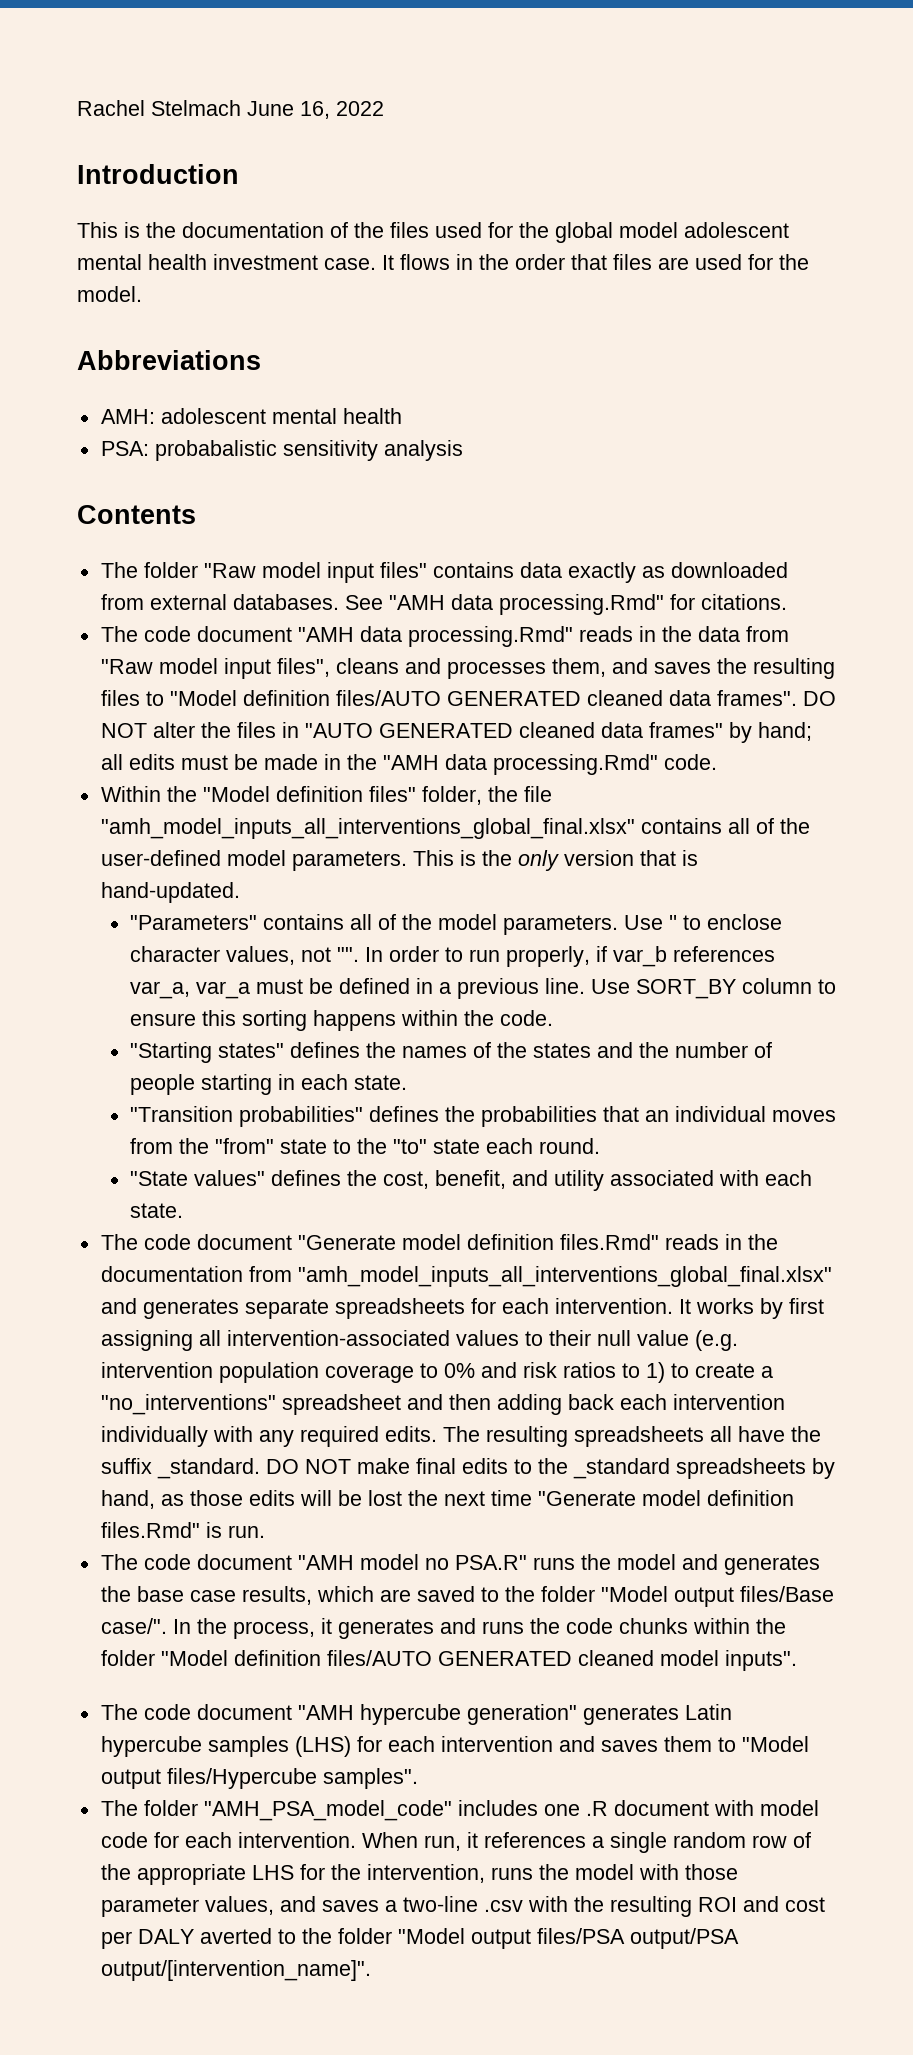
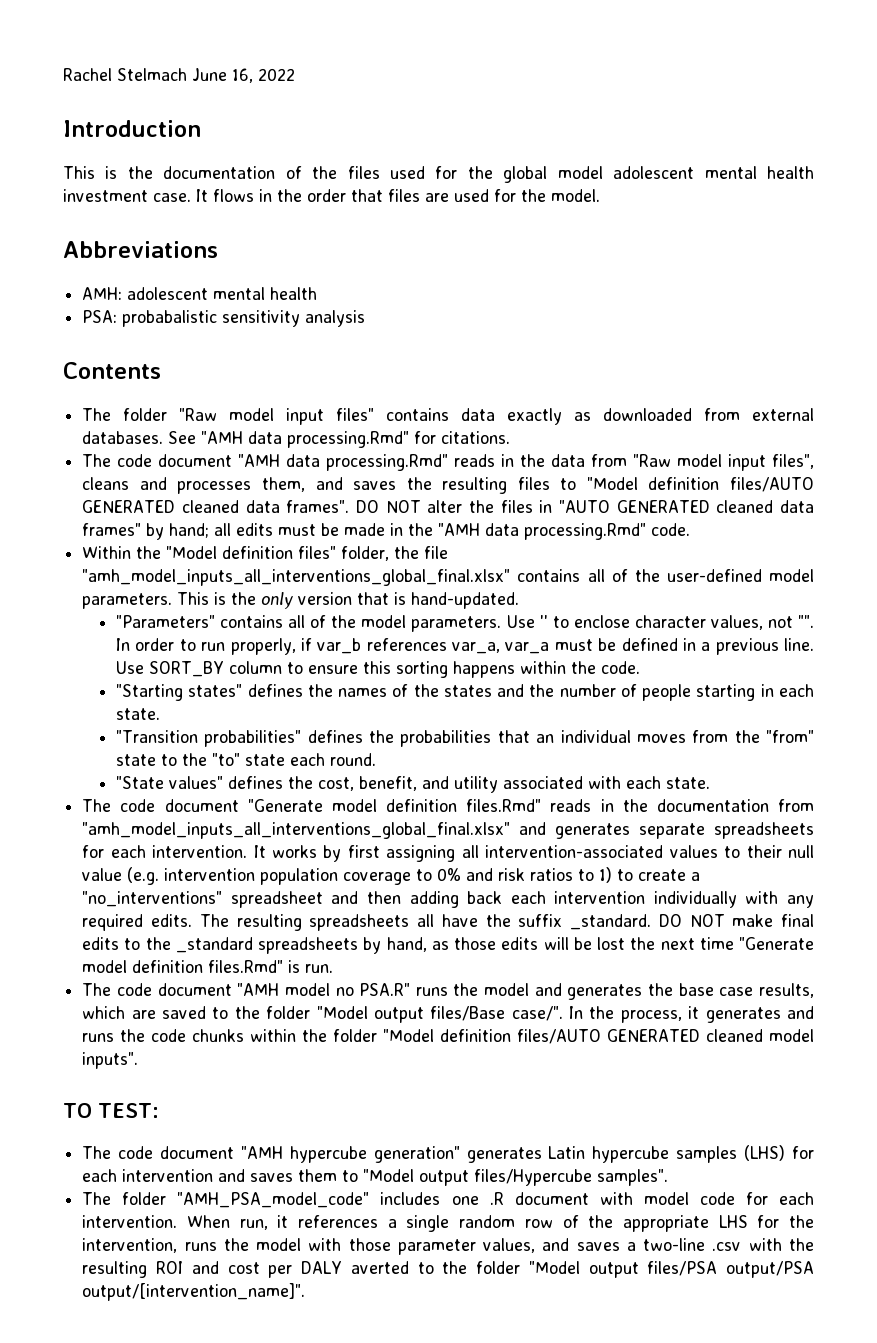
+ TO TEST:

